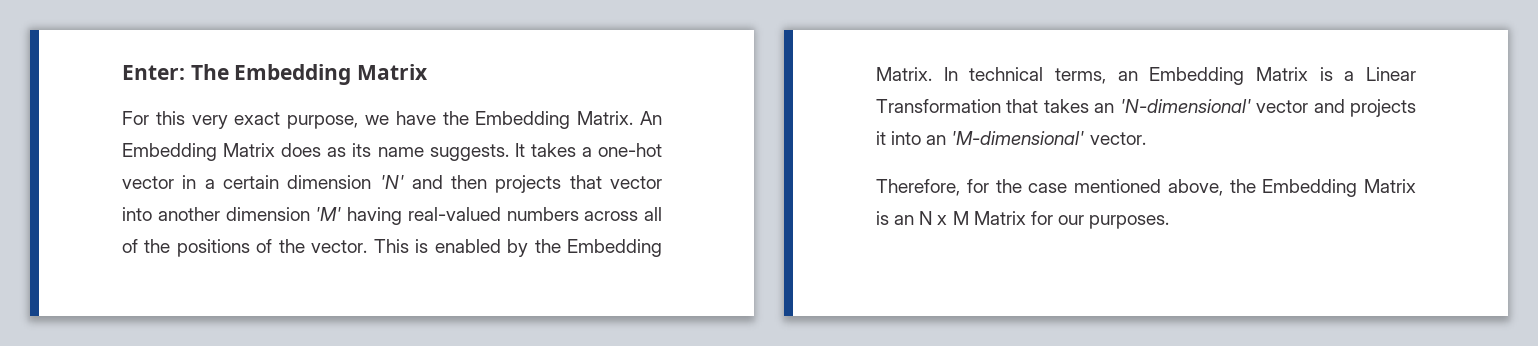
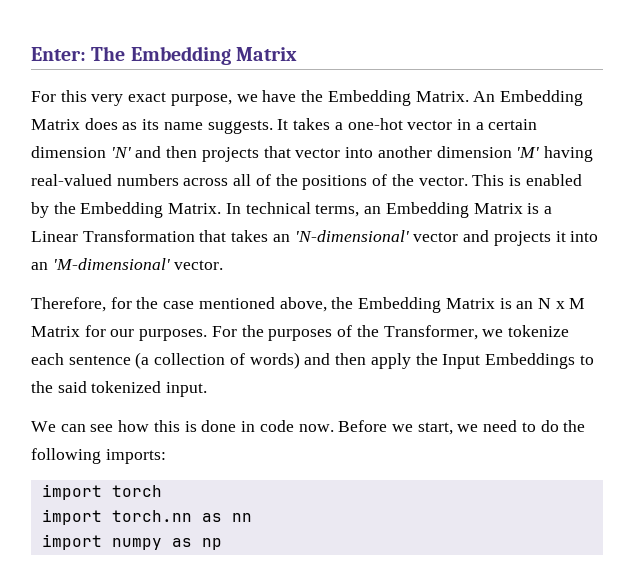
+ For the purposes of the Transformer, we tokenize each sentence (a collection of words) and then apply the Input Embeddings to the said tokenized input.
+ We can see how this is done in code now. Before we start, we need to do the following imports:
+ import torch
+ import torch.nn as nn
+ import numpy as np

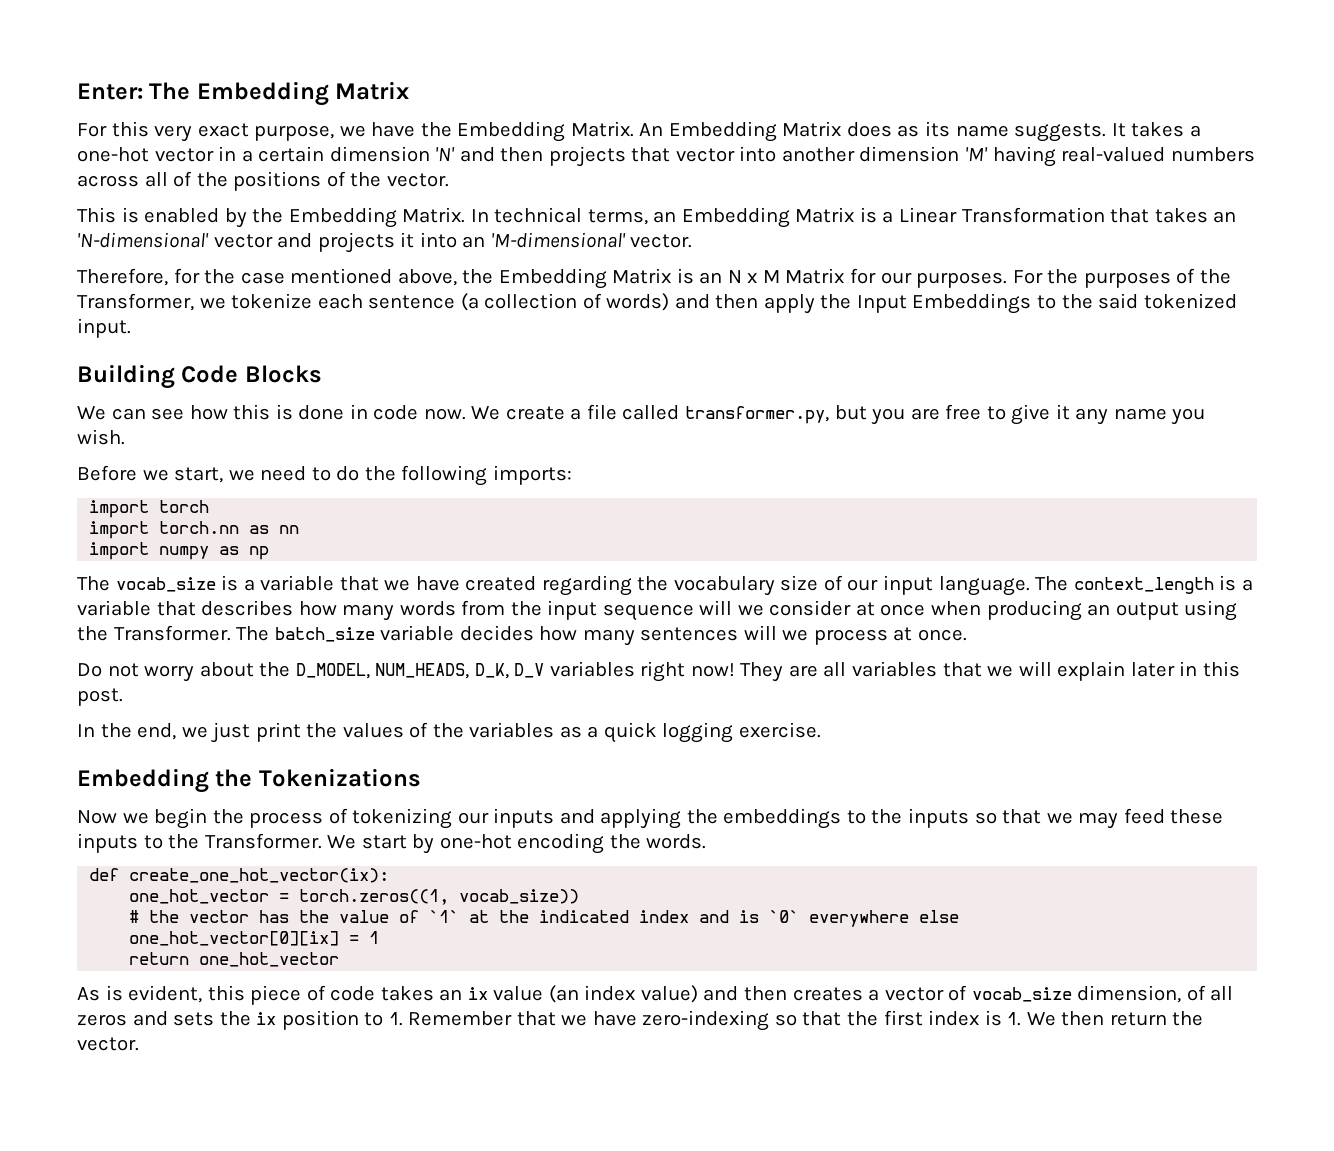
- It takes a one-hot vector in a certain dimension 'N' and then projects that vector into another dimension 'M' having real-valued numbers across all of the positions of the vector. This is enabled by the Embedding Matrix.
+ It takes a one-hot vector in a certain dimension 'N' and then projects that vector into another dimension 'M' having real-valued numbers across all of the positions of the vector.
+ This is enabled by the Embedding Matrix.
+ Building Code Blocks
- We can see how this is done in code now. Before we start, we need to do the following imports:
+ We can see how this is done in code now. We create a file called transformer.py, but you are free to give it any name you wish.
+ Before we start, we need to do the following imports:
+ The vocab_size is a variable that we have created regarding the vocabulary size of our input language. The context_length is a variable that describes how many words from the input sequence will we consider at once when producing an output using the Transformer. The batch_size variable decides how many sentences will we process at once.
+ Do not worry about the D_MODEL, NUM_HEADS, D_K, D_V variables right now! They are all variables that we will explain later in this post.
+ In the end, we just print the values of the variables as a quick logging exercise.
+ Embedding the Tokenizations
+ Now we begin the process of tokenizing our inputs and applying the embeddings to the inputs so that we may feed these inputs to the Transformer. We start by one-hot encoding the words.
+ def create_one_hot_vector(ix):
+ one_hot_vector = torch.zeros((1, vocab_size))
+ # the vector has the value of `1` at the indicated index and is `0` everywhere else
+ one_hot_vector[0][ix] = 1
+ return one_hot_vector
+ As is evident, this piece of code takes an ix value (an index value) and then creates a vector of vocab_size dimension, of all zeros and sets the ix position to 1. Remember that we have zero-indexing so that the first index is 1. We then return the vector.

